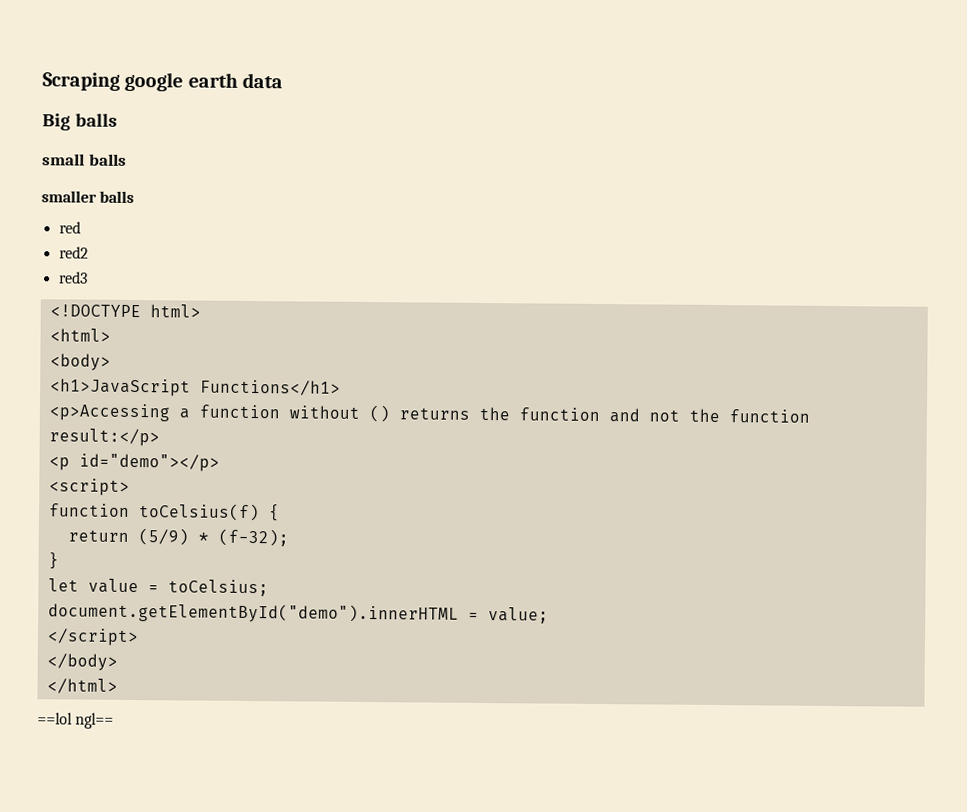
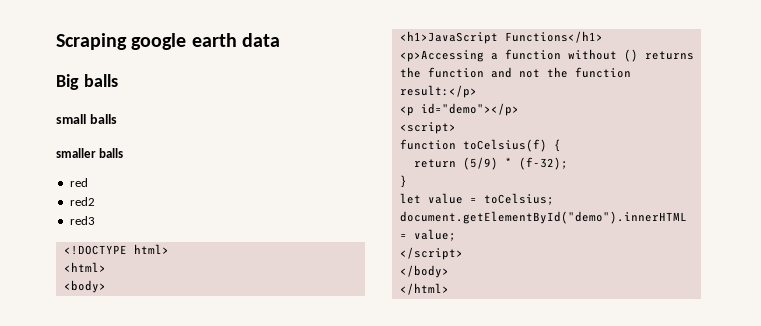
- ==lol ngl==

